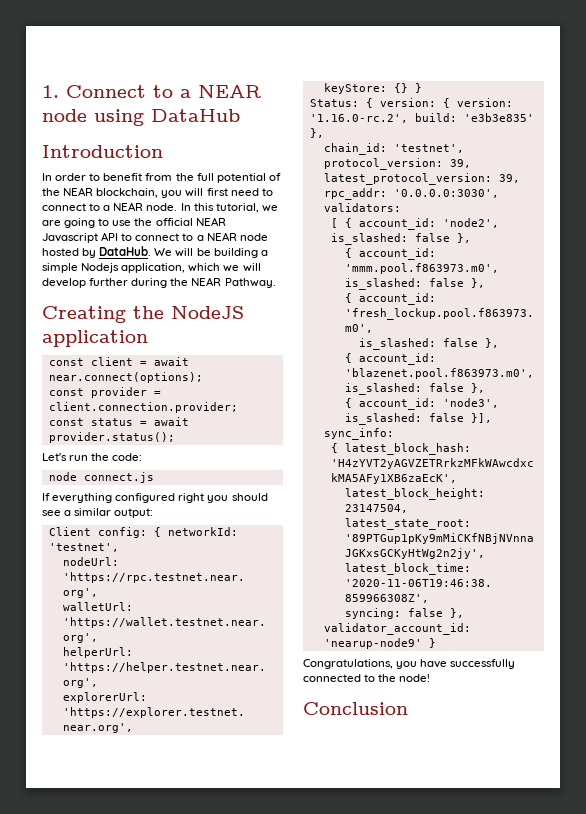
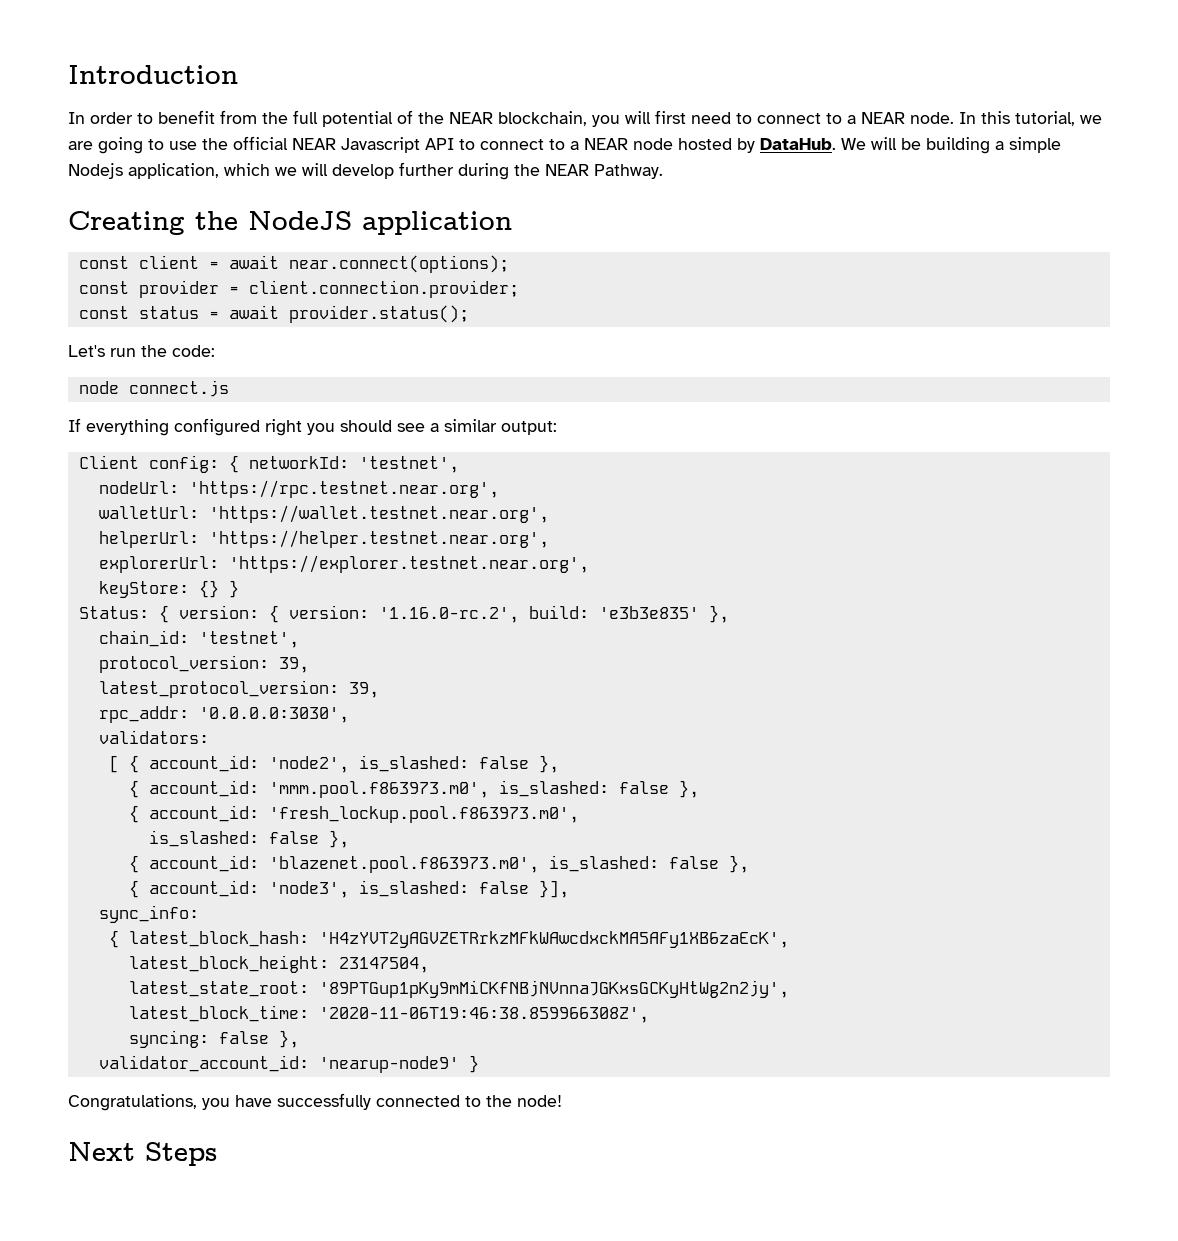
- 1. Connect to a NEAR node using DataHub
- Conclusion
+ Next Steps

